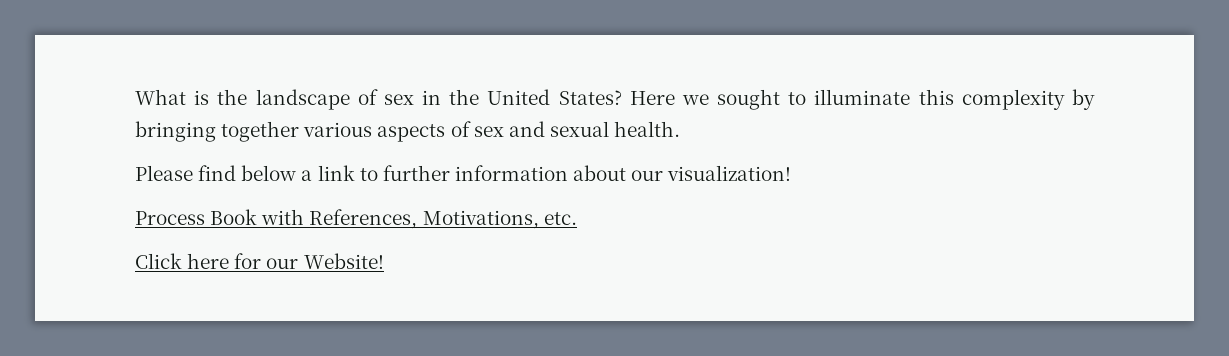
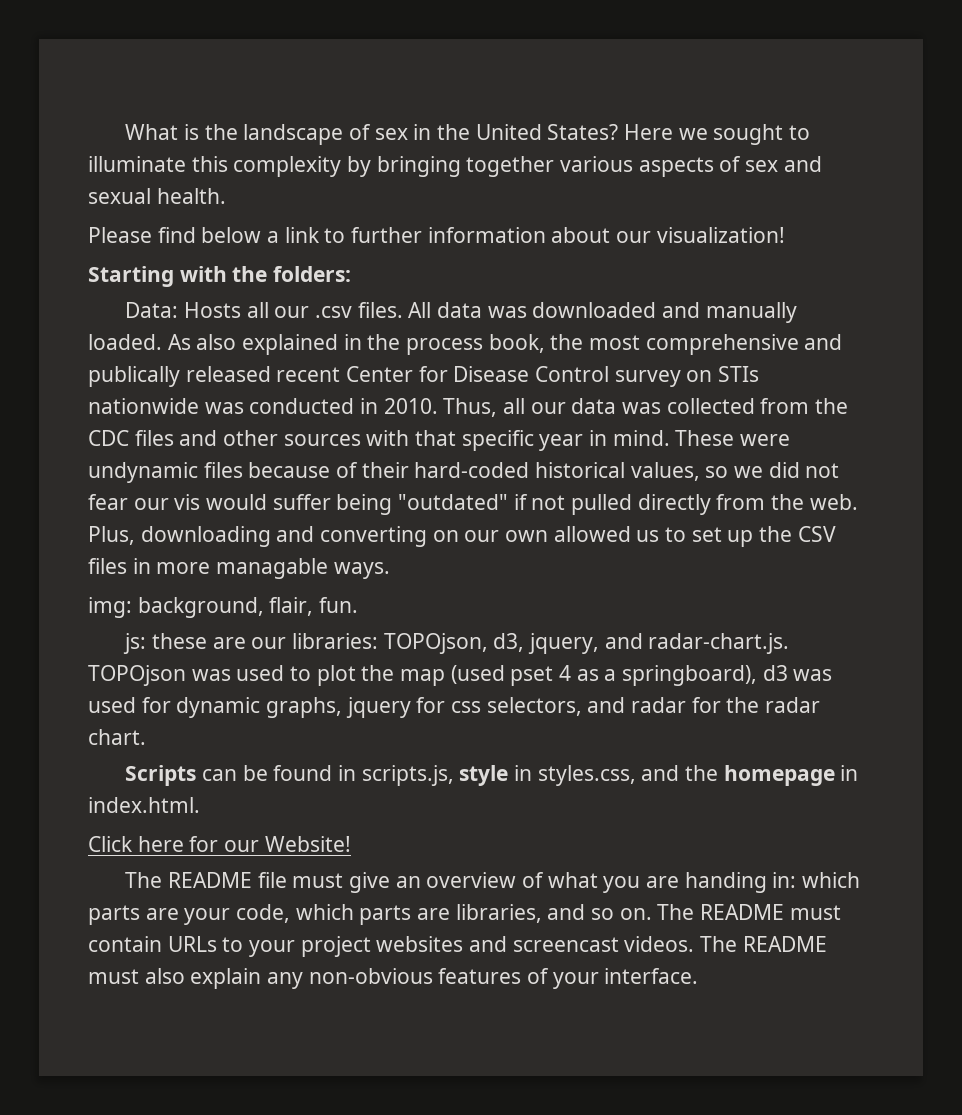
- Process Book with References, Motivations, etc.
+ Starting with the folders:
+ Data: Hosts all our .csv files. All data was downloaded and manually loaded. As also explained in the process book, the most comprehensive and publically released recent Center for Disease Control survey on STIs nationwide was conducted in 2010. Thus, all our data was collected from the CDC files and other sources with that specific year in mind. These were undynamic files because of their hard-coded historical values, so we did not fear our vis would suffer being "outdated" if not pulled directly from the web. Plus, downloading and converting on our own allowed us to set up the CSV files in more managable ways.
+ img: background, flair, fun.
+ js: these are our libraries: TOPOjson, d3, jquery, and radar-chart.js. TOPOjson was used to plot the map (used pset 4 as a springboard), d3 was used for dynamic graphs, jquery for css selectors, and radar for the radar chart.
+ Scripts can be found in scripts.js, style in styles.css, and the homepage in index.html.
+ The README file must give an overview of what you are handing in: which parts are your code, which parts are libraries, and so on. The README must contain URLs to your project websites and screencast videos. The README must also explain any non-obvious features of your interface.

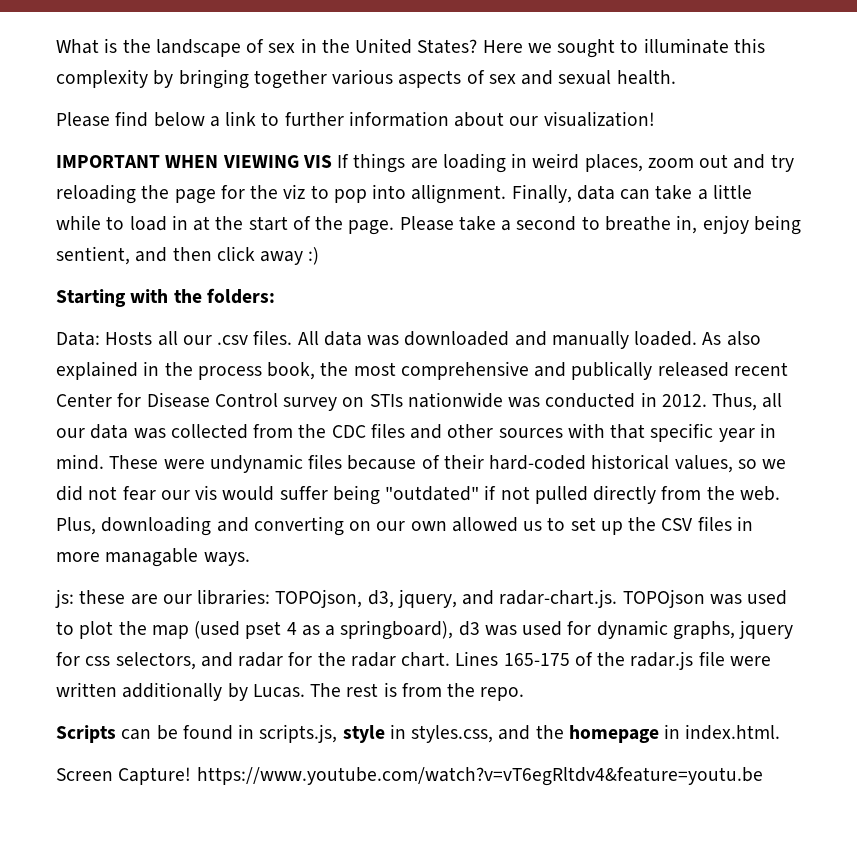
+ IMPORTANT WHEN VIEWING VIS If things are loading in weird places, zoom out and try reloading the page for the viz to pop into allignment. Finally, data can take a little while to load in at the start of the page. Please take a second to breathe in, enjoy being sentient, and then click away :)
- As also explained in the process book, the most comprehensive and publically released recent Center for Disease Control survey on STIs nationwide was conducted in 2010.
+ As also explained in the process book, the most comprehensive and publically released recent Center for Disease Control survey on STIs nationwide was conducted in 2012.
- img: background, flair, fun.
+ Lines 165-175 of the radar.js file were written additionally by Lucas. The rest is from the repo.
- Click here for our Website!
- The README file must give an overview of what you are handing in: which parts are your code, which parts are libraries, and so on. The README must contain URLs to your project websites and screencast videos. The README must also explain any non-obvious features of your interface.
+ Screen Capture! https://www.youtube.com/watch?v=vT6egRltdv4&feature=youtu.be

